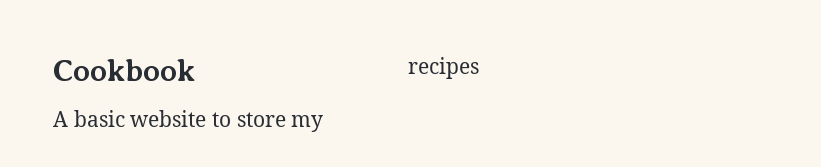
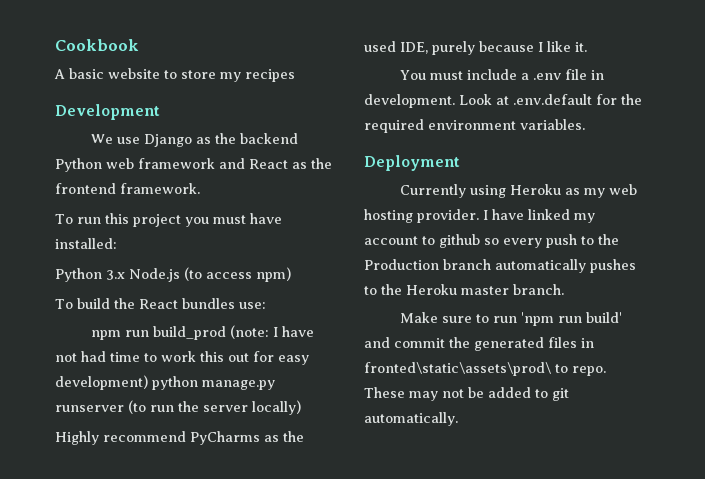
+ Development
+ We use Django as the backend Python web framework and React as the frontend framework.
+ To run this project you must have installed:
+ Python 3.x Node.js (to access npm)
+ To build the React bundles use:
+ npm run build_prod (note: I have not had time to work this out for easy development) python manage.py runserver (to run the server locally)
+ Highly recommend PyCharms as the used IDE, purely because I like it.
+ You must include a .env file in development. Look at .env.default for the required environment variables.
+ Deployment
+ Currently using Heroku as my web hosting provider. I have linked my account to github so every push to the Production branch automatically pushes to the Heroku master branch.
+ Make sure to run 'npm run build' and commit the generated files in fronted\static\assets\prod\ to repo. These may not be added to git automatically.

